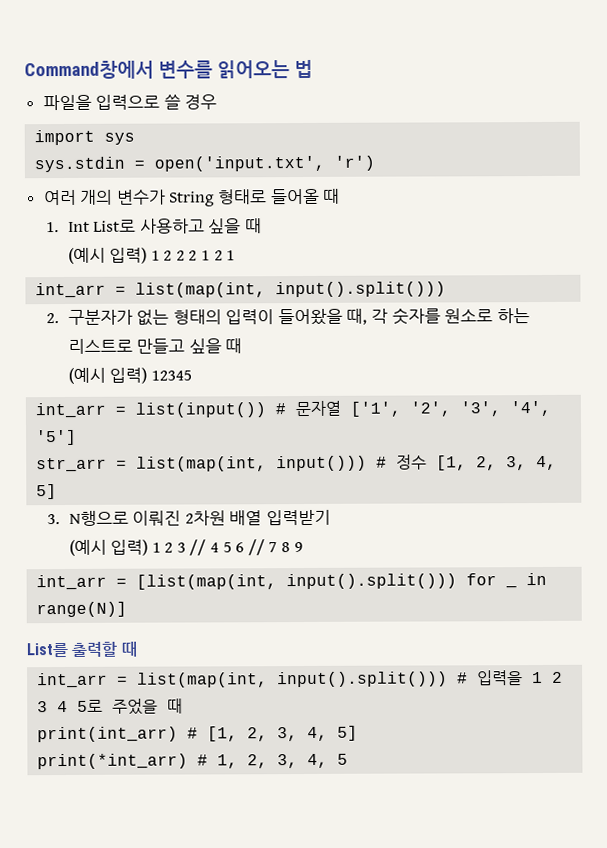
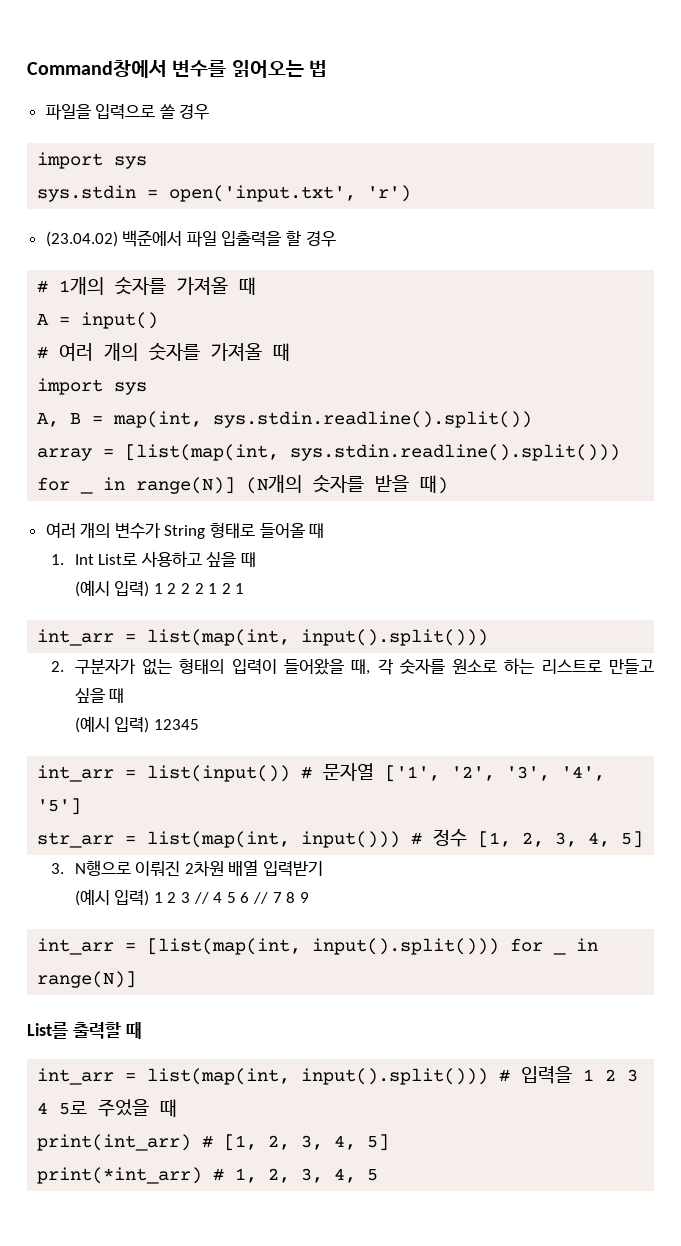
+ (23.04.02) 백준에서 파일 입출력을 할 경우
+ # 1개의 숫자를 가져올 때
+ A = input()
+ # 여러 개의 숫자를 가져올 때
+ import sys
+ A, B = map(int, sys.stdin.readline().split())
+ array = [list(map(int, sys.stdin.readline().split())) for _ in range(N)] (N개의 숫자를 받을 때)

